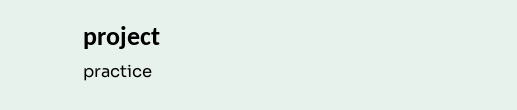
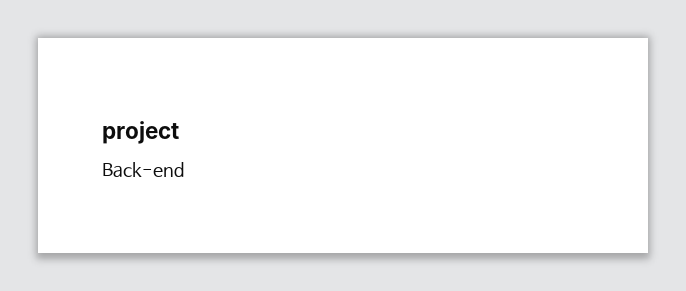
- practice
+ Back-end

